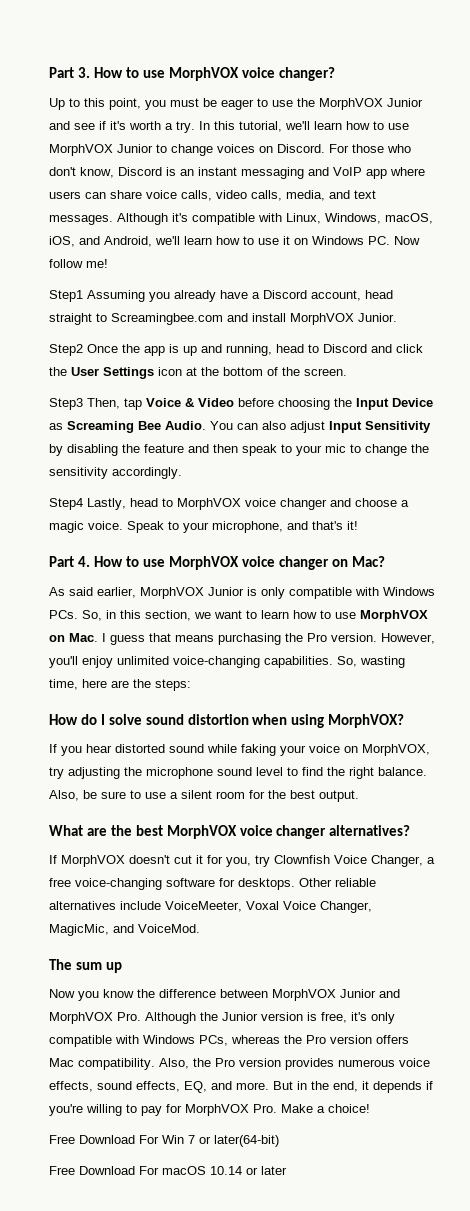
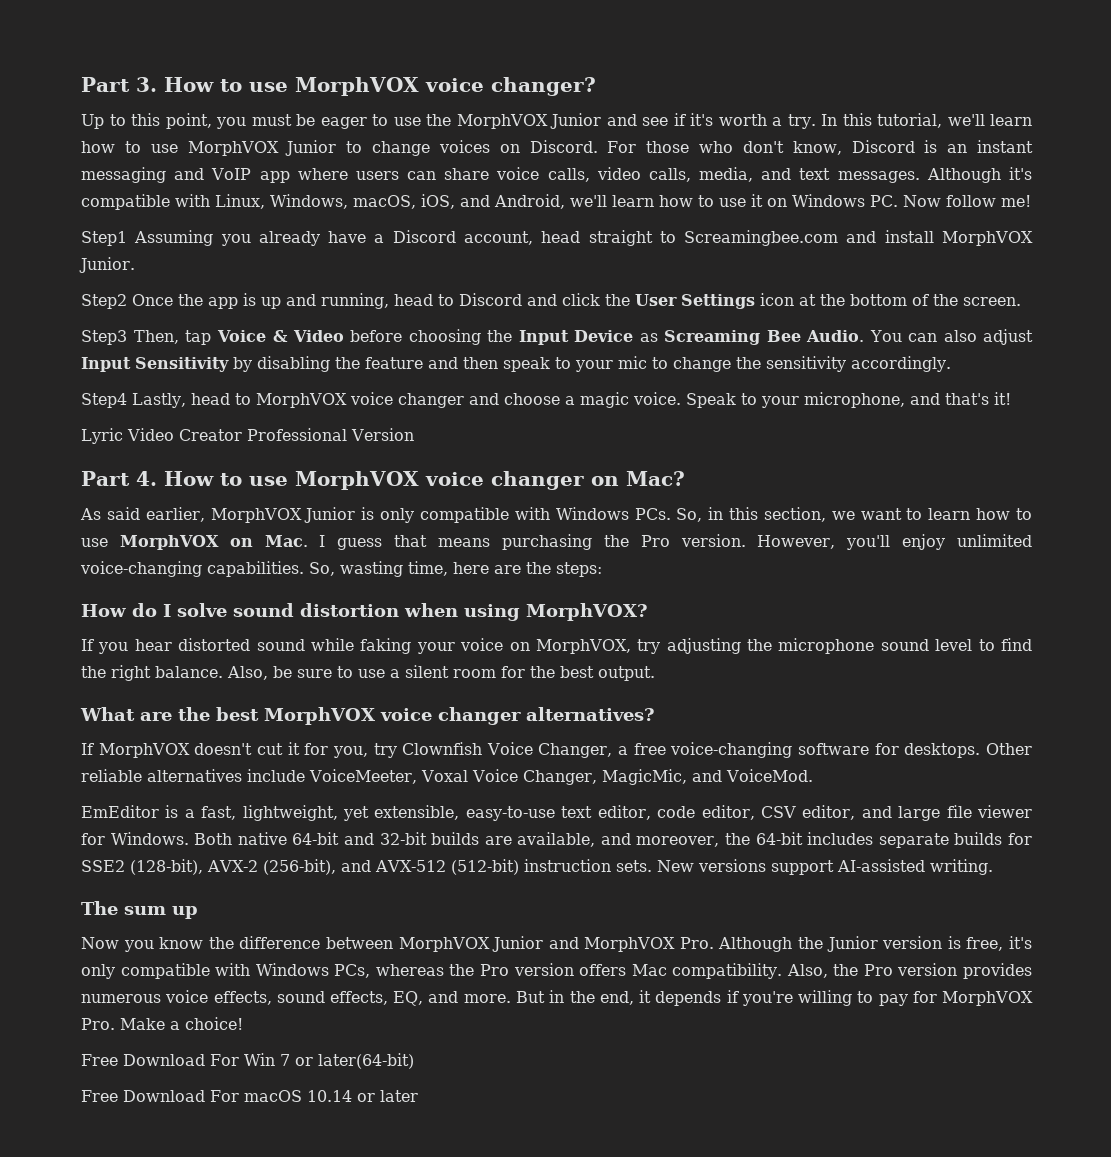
+ Lyric Video Creator Professional Version
+ EmEditor is a fast, lightweight, yet extensible, easy-to-use text editor, code editor, CSV editor, and large file viewer for Windows. Both native 64-bit and 32-bit builds are available, and moreover, the 64-bit includes separate builds for SSE2 (128-bit), AVX-2 (256-bit), and AVX-512 (512-bit) instruction sets. New versions support AI-assisted writing.

